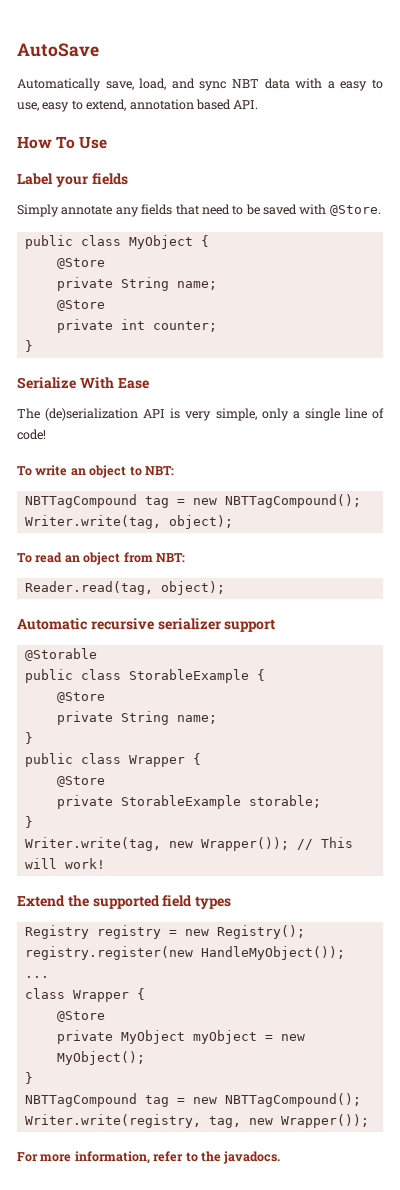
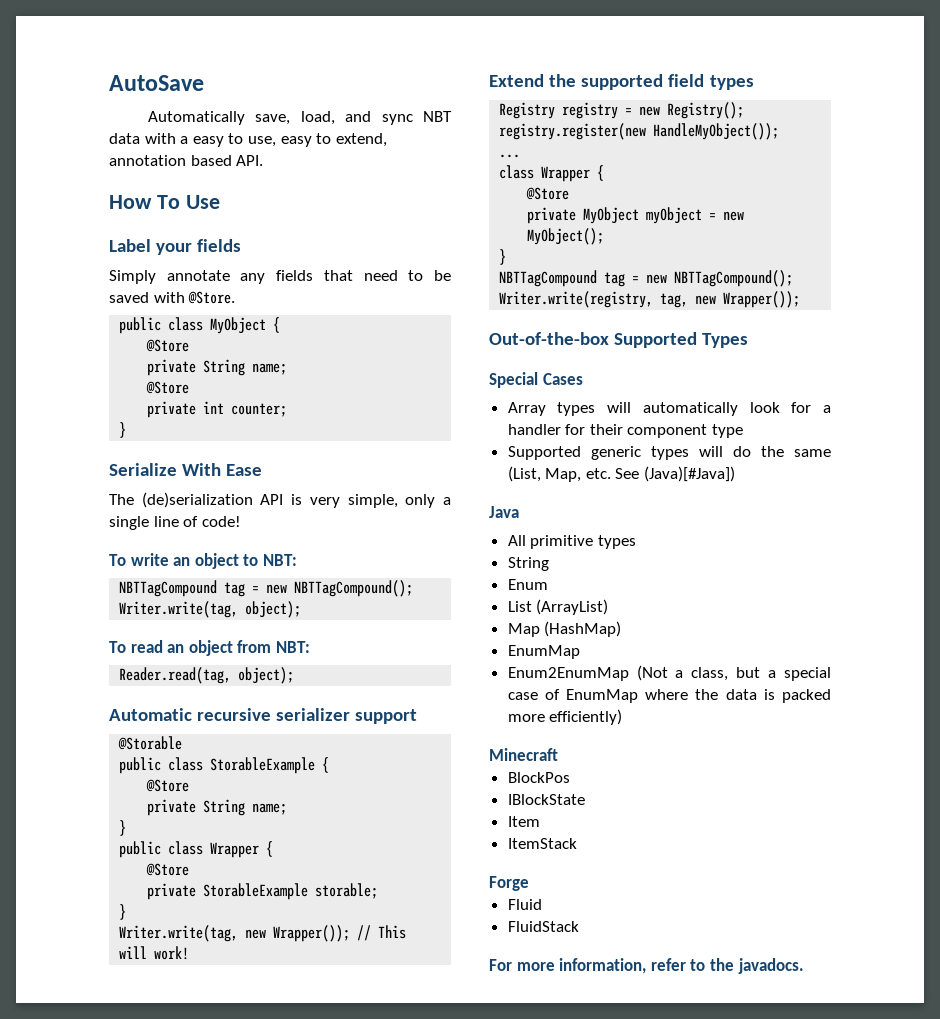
+ Out-of-the-box Supported Types
+ Special Cases
+ Array types will automatically look for a handler for their component type
+ Supported generic types will do the same (List, Map, etc. See (Java)[#Java])
+ Java
+ All primitive types
+ String
+ Enum
+ List (ArrayList)
+ Map (HashMap)
+ EnumMap
+ Enum2EnumMap (Not a class, but a special case of EnumMap where the data is packed more efficiently)
+ Minecraft
+ BlockPos
+ IBlockState
+ Item
+ ItemStack
+ Forge
+ Fluid
+ FluidStack

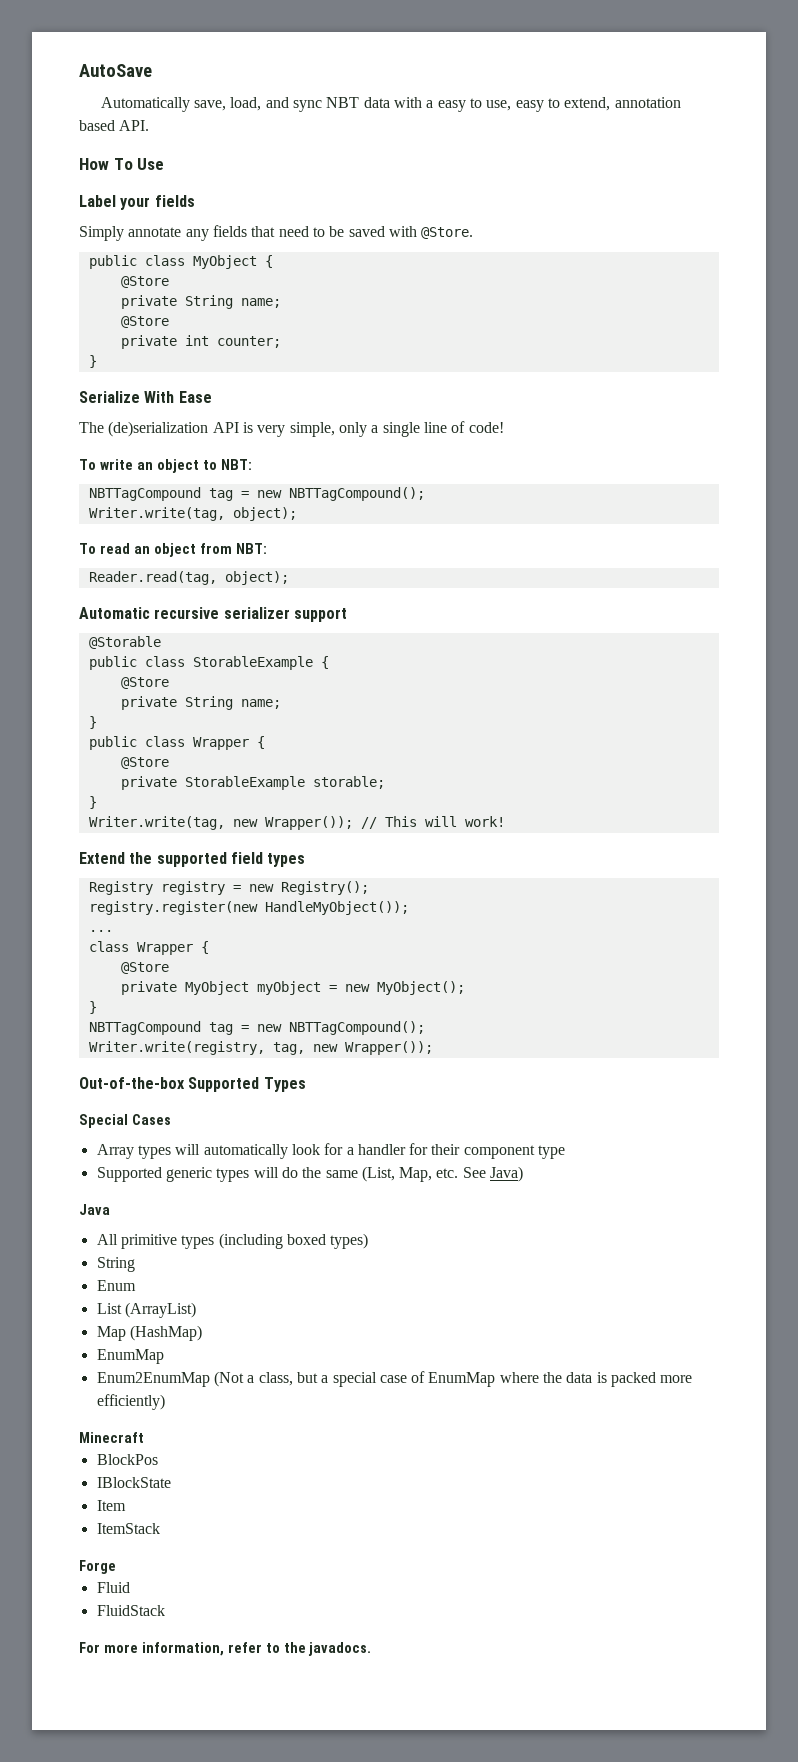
- Supported generic types will do the same (List, Map, etc. See (Java)[#Java])
+ Supported generic types will do the same (List, Map, etc. See Java)
- All primitive types
+ All primitive types (including boxed types)

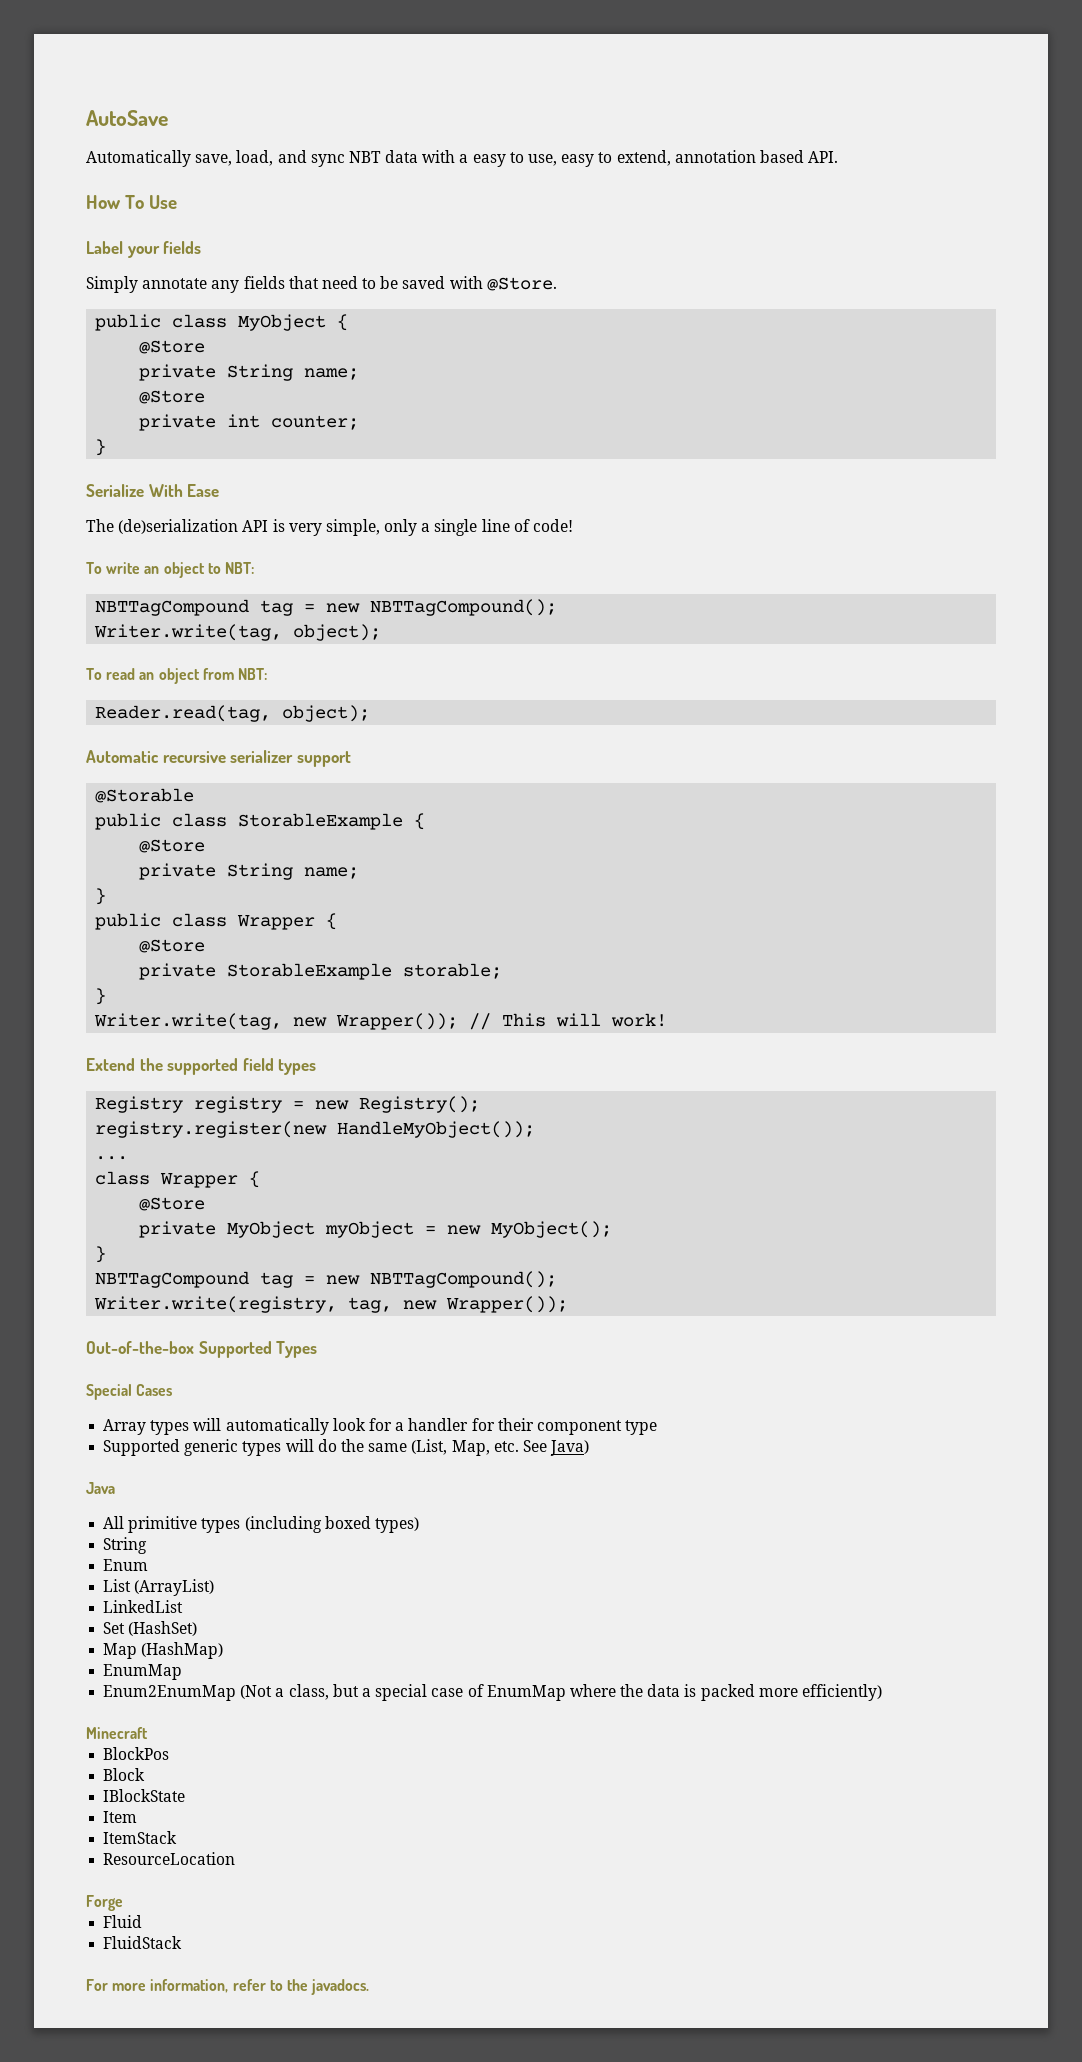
+ LinkedList
+ Set (HashSet)
+ Block
+ ResourceLocation

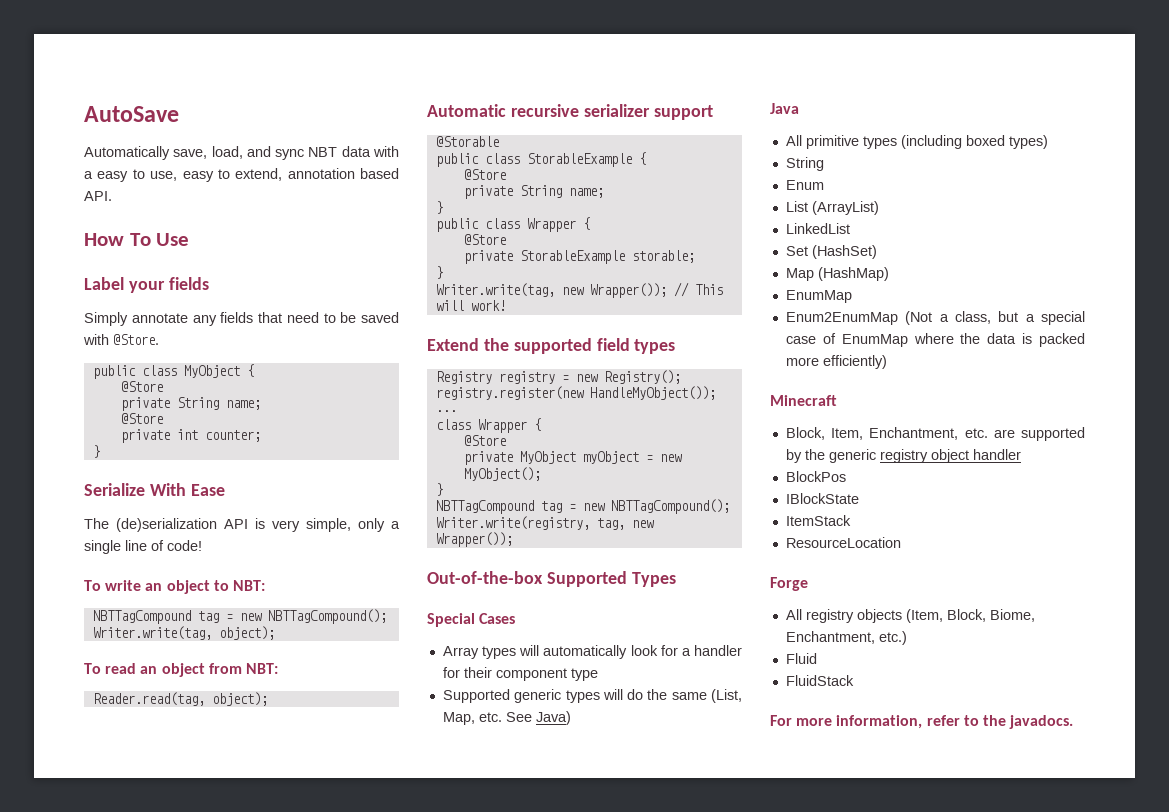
+ Block, Item, Enchantment, etc. are supported by the generic registry object handler
- Block
- Item
+ All registry objects (Item, Block, Biome, Enchantment, etc.)

